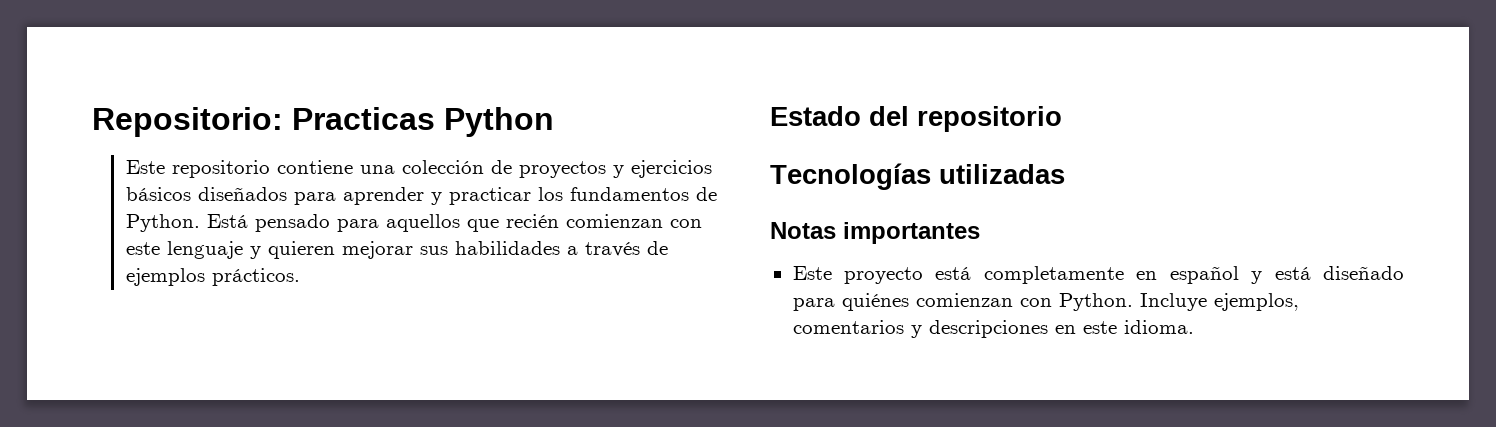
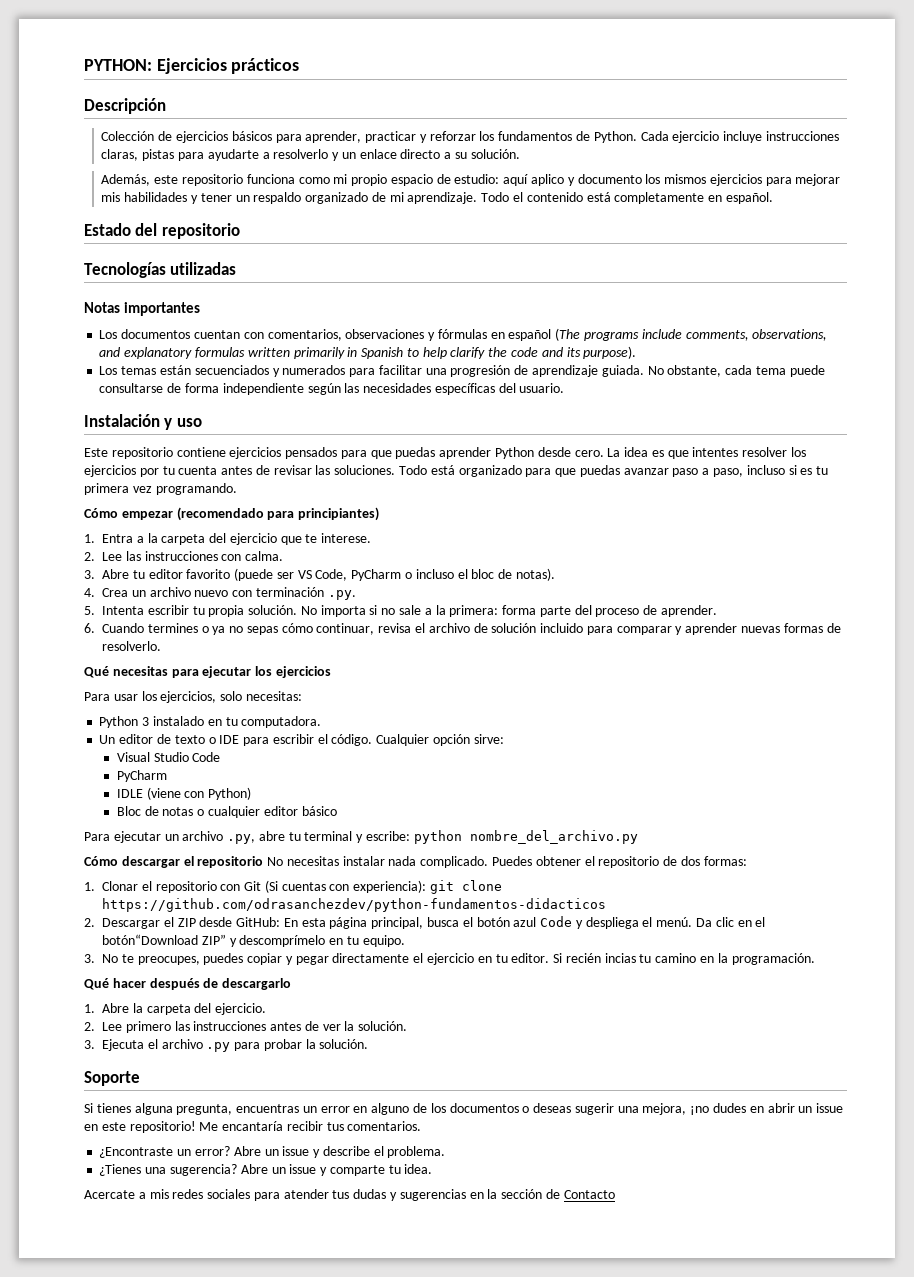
- Repositorio: Practicas Python
- Este repositorio contiene una colección de proyectos y ejercicios básicos diseñados para aprender y practicar los fundamentos de Python. Está pensado para aquellos que recién comienzan con este lenguaje y quieren mejorar sus habilidades a través de ejemplos prácticos.
+ PYTHON: Ejercicios prácticos
+ Descripción
+ Colección de ejercicios básicos para aprender, practicar y reforzar los fundamentos de Python. Cada ejercicio incluye instrucciones claras, pistas para ayudarte a resolverlo y un enlace directo a su solución.
+ Además, este repositorio funciona como mi propio espacio de estudio: aquí aplico y documento los mismos ejercicios para mejorar mis habilidades y tener un respaldo organizado de mi aprendizaje. Todo el contenido está completamente en español.
- Este proyecto está completamente en español y está diseñado para quiénes comienzan con Python. Incluye ejemplos, comentarios y descripciones en este idioma.
+ Los documentos cuentan con comentarios, observaciones y fórmulas en español (The programs include comments, observations, and explanatory formulas written primarily in Spanish to help clarify the code and its purpose).
+ Los temas están secuenciados y numerados para facilitar una progresión de aprendizaje guiada. No obstante, cada tema puede consultarse de forma independiente según las necesidades específicas del usuario.
+ Instalación y uso
+ Este repositorio contiene ejercicios pensados para que puedas aprender Python desde cero. La idea es que intentes resolver los ejercicios por tu cuenta antes de revisar las soluciones. Todo está organizado para que puedas avanzar paso a paso, incluso si es tu primera vez programando.
+ Cómo empezar (recomendado para principiantes)
+ 1. Entra a la carpeta del ejercicio que te interese.
+ 2. Lee las instrucciones con calma.
+ 3. Abre tu editor favorito (puede ser VS Code, PyCharm o incluso el bloc de notas).
+ 4. Crea un archivo nuevo con terminación .py.
+ 5. Intenta escribir tu propia solución. No importa si no sale a la primera: forma parte del proceso de aprender.
+ 6. Cuando termines o ya no sepas cómo continuar, revisa el archivo de solución incluido para comparar y aprender nuevas formas de resolverlo.
+ Qué necesitas para ejecutar los ejercicios
+ Para usar los ejercicios, solo necesitas:
+ Python 3 instalado en tu computadora.
+ Un editor de texto o IDE para escribir el código. Cualquier opción sirve:
+ Visual Studio Code
+ PyCharm
+ IDLE (viene con Python)
+ Bloc de notas o cualquier editor básico
+ Para ejecutar un archivo .py, abre tu terminal y escribe: python nombre_del_archivo.py
+ Cómo descargar el repositorio No necesitas instalar nada complicado. Puedes obtener el repositorio de dos formas:
+ 1. Clonar el repositorio con Git (Si cuentas con experiencia): git clone https://github.com/odrasanchezdev/python-fundamentos-didacticos
+ 2. Descargar el ZIP desde GitHub: En esta página principal, busca el botón azul Code y despliega el menú. Da clic en el botón“Download ZIP” y descomprímelo en tu equipo.
+ 3. No te preocupes, puedes copiar y pegar directamente el ejercicio en tu editor. Si recién incias tu camino en la programación.
+ Qué hacer después de descargarlo
+ 1. Abre la carpeta del ejercicio.
+ 2. Lee primero las instrucciones antes de ver la solución.
+ 3. Ejecuta el archivo .py para probar la solución.
+ Soporte
+ Si tienes alguna pregunta, encuentras un error en alguno de los documentos o deseas sugerir una mejora, ¡no dudes en abrir un issue en este repositorio! Me encantaría recibir tus comentarios.
+ ¿Encontraste un error? Abre un issue y describe el problema.
+ ¿Tienes una sugerencia? Abre un issue y comparte tu idea.
+ Acercate a mis redes sociales para atender tus dudas y sugerencias en la sección de Contacto

